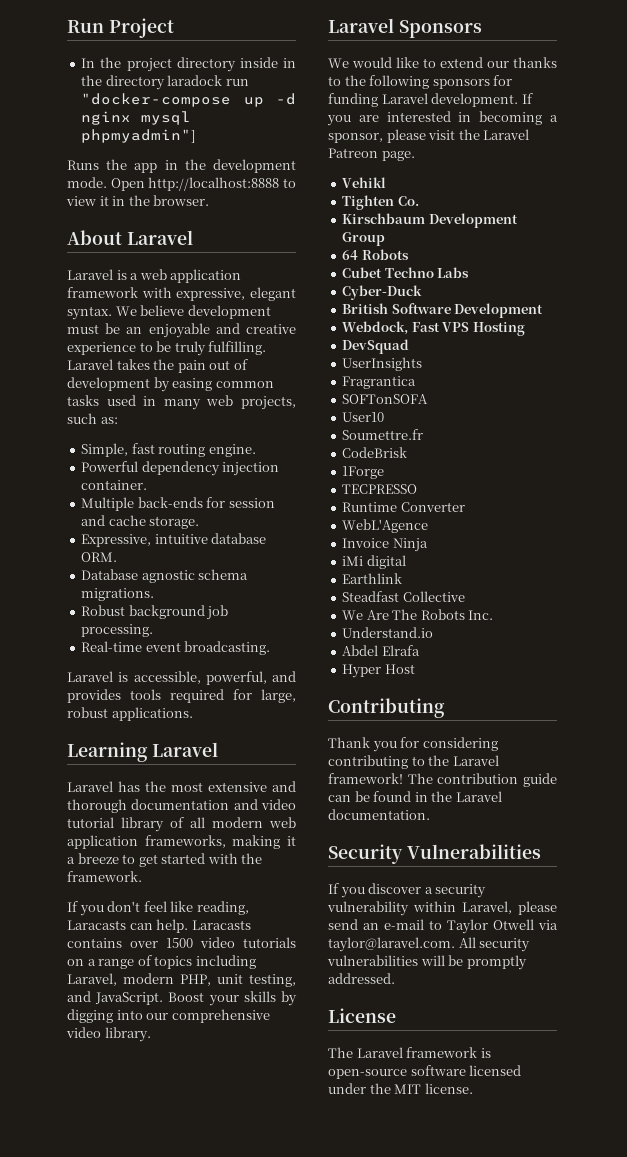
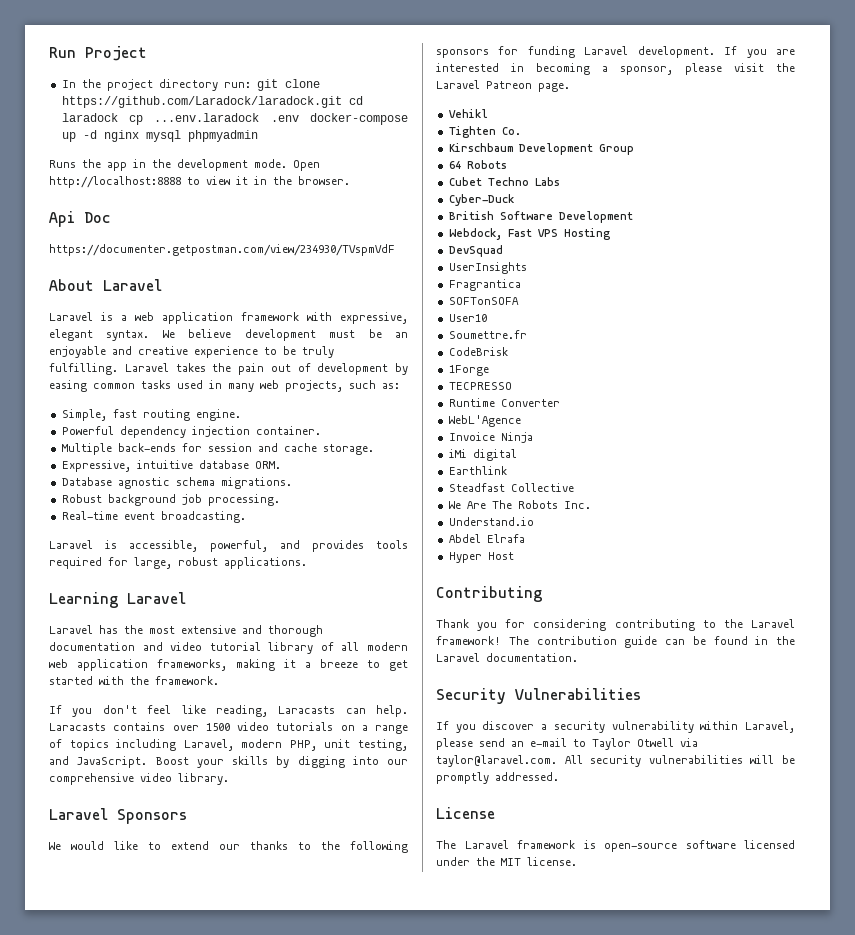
- In the project directory inside in the directory laradock run "docker-compose up -d nginx mysql phpmyadmin"]
+ In the project directory run: git clone https://github.com/Laradock/laradock.git cd laradock cp ...env.laradock .env docker-compose up -d nginx mysql phpmyadmin
+ Api Doc
+ https://documenter.getpostman.com/view/234930/TVspmVdF

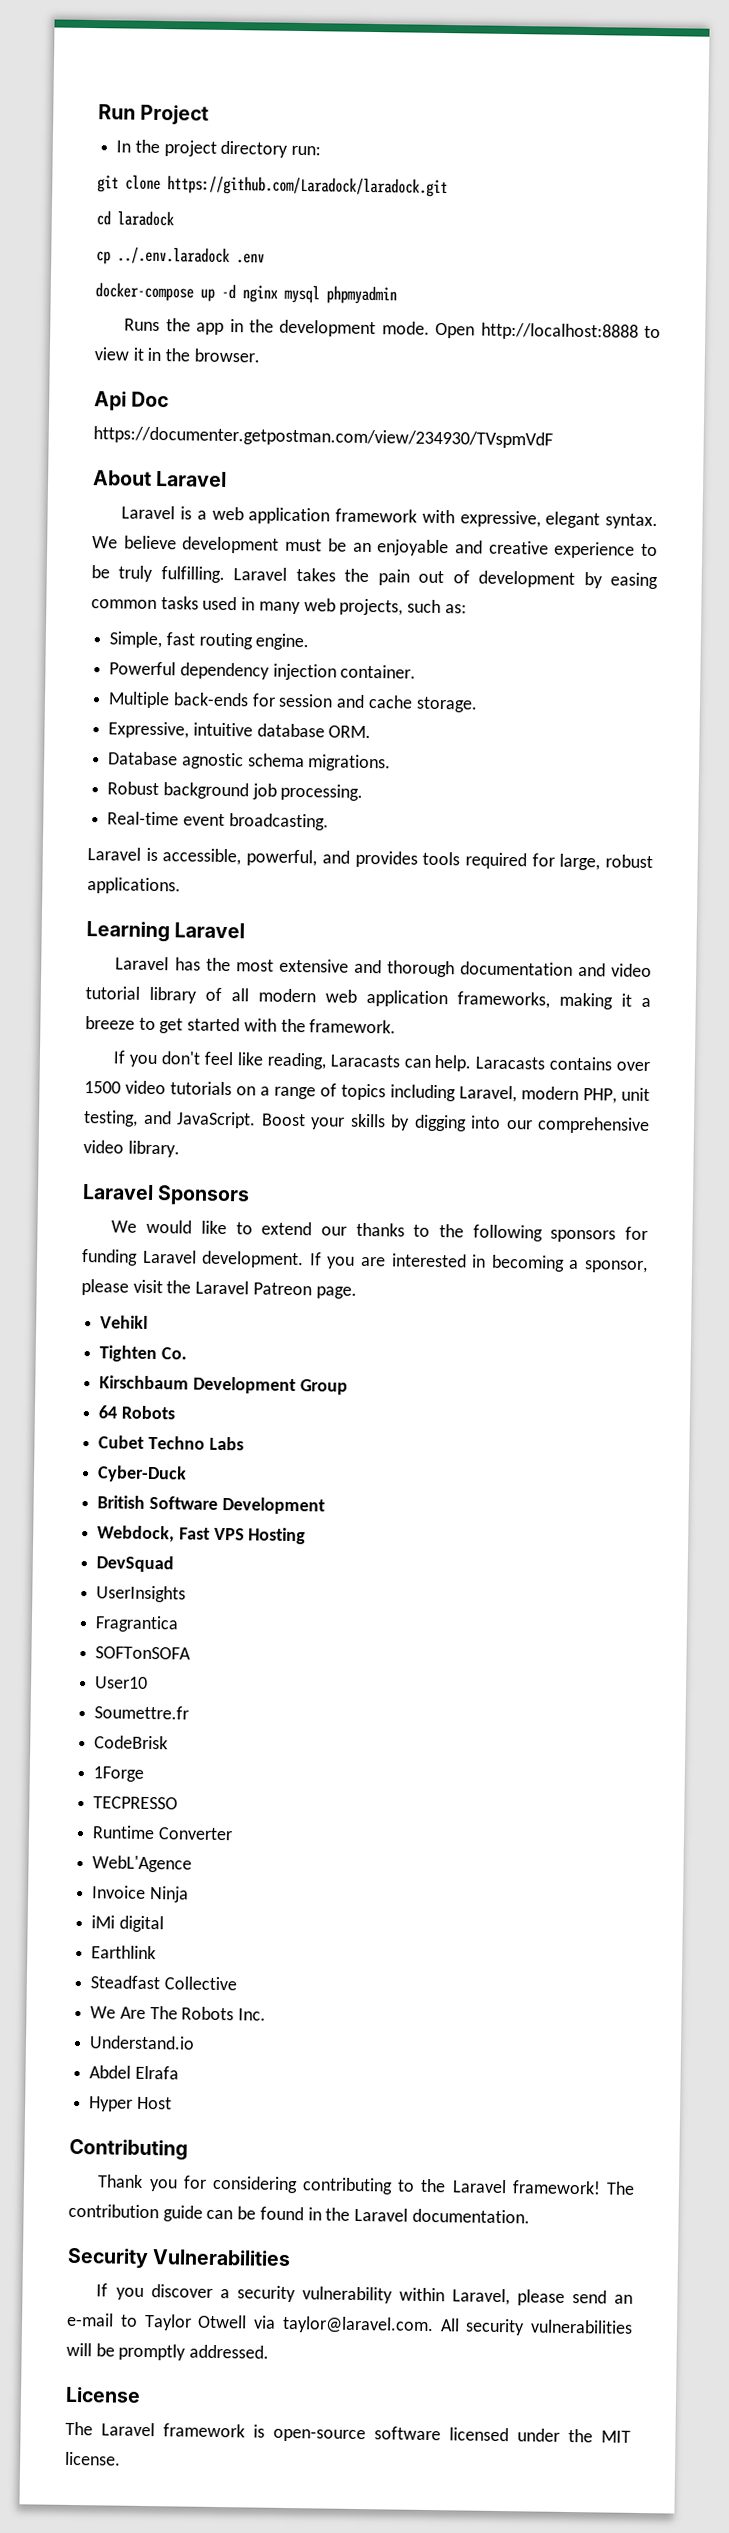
- In the project directory run: git clone https://github.com/Laradock/laradock.git cd laradock cp ...env.laradock .env docker-compose up -d nginx mysql phpmyadmin
+ In the project directory run:
+ git clone https://github.com/Laradock/laradock.git
+ cd laradock
+ cp ../.env.laradock .env
+ docker-compose up -d nginx mysql phpmyadmin

